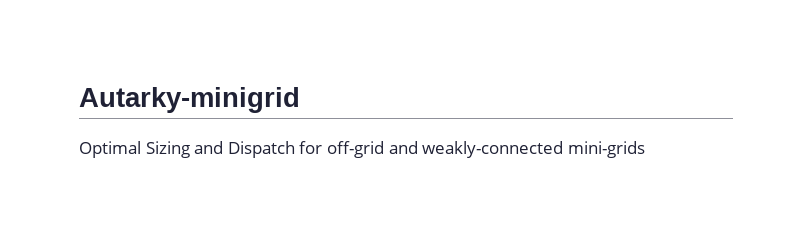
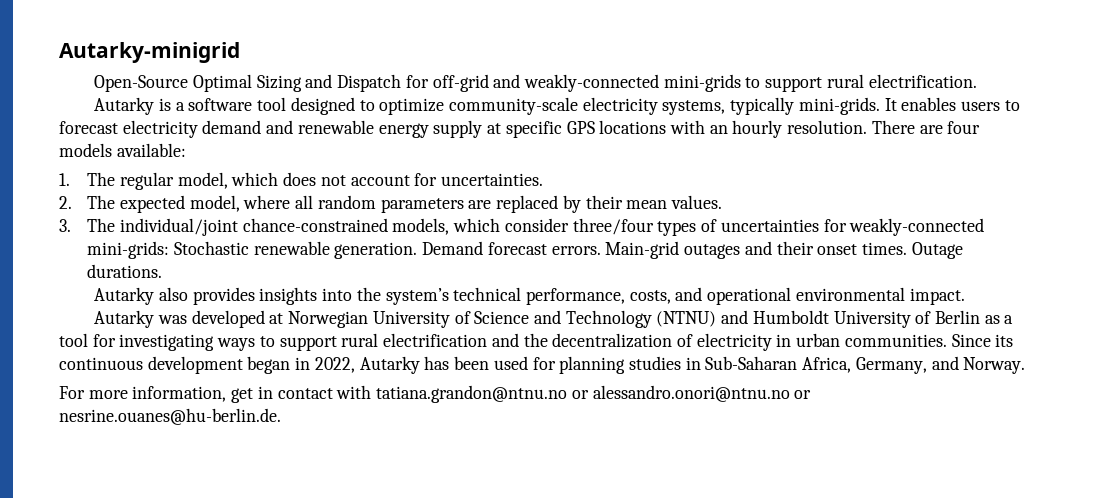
- Optimal Sizing and Dispatch for off-grid and weakly-connected mini-grids
+ Open-Source Optimal Sizing and Dispatch for off-grid and weakly-connected mini-grids to support rural electrification.
+ Autarky is a software tool designed to optimize community-scale electricity systems, typically mini-grids. It enables users to forecast electricity demand and renewable energy supply at specific GPS locations with an hourly resolution. There are four models available:
+ 1. The regular model, which does not account for uncertainties.
+ 2. The expected model, where all random parameters are replaced by their mean values.
+ 3. The individual/joint chance-constrained models, which consider three/four types of uncertainties for weakly-connected mini-grids: Stochastic renewable generation. Demand forecast errors. Main-grid outages and their onset times. Outage durations.
+ Autarky also provides insights into the system’s technical performance, costs, and operational environmental impact.
+ Autarky was developed at Norwegian University of Science and Technology (NTNU) and Humboldt University of Berlin as a tool for investigating ways to support rural electrification and the decentralization of electricity in urban communities. Since its continuous development began in 2022, Autarky has been used for planning studies in Sub-Saharan Africa, Germany, and Norway.
+ For more information, get in contact with tatiana.grandon@ntnu.no or alessandro.onori@ntnu.no or nesrine.ouanes@hu-berlin.de.

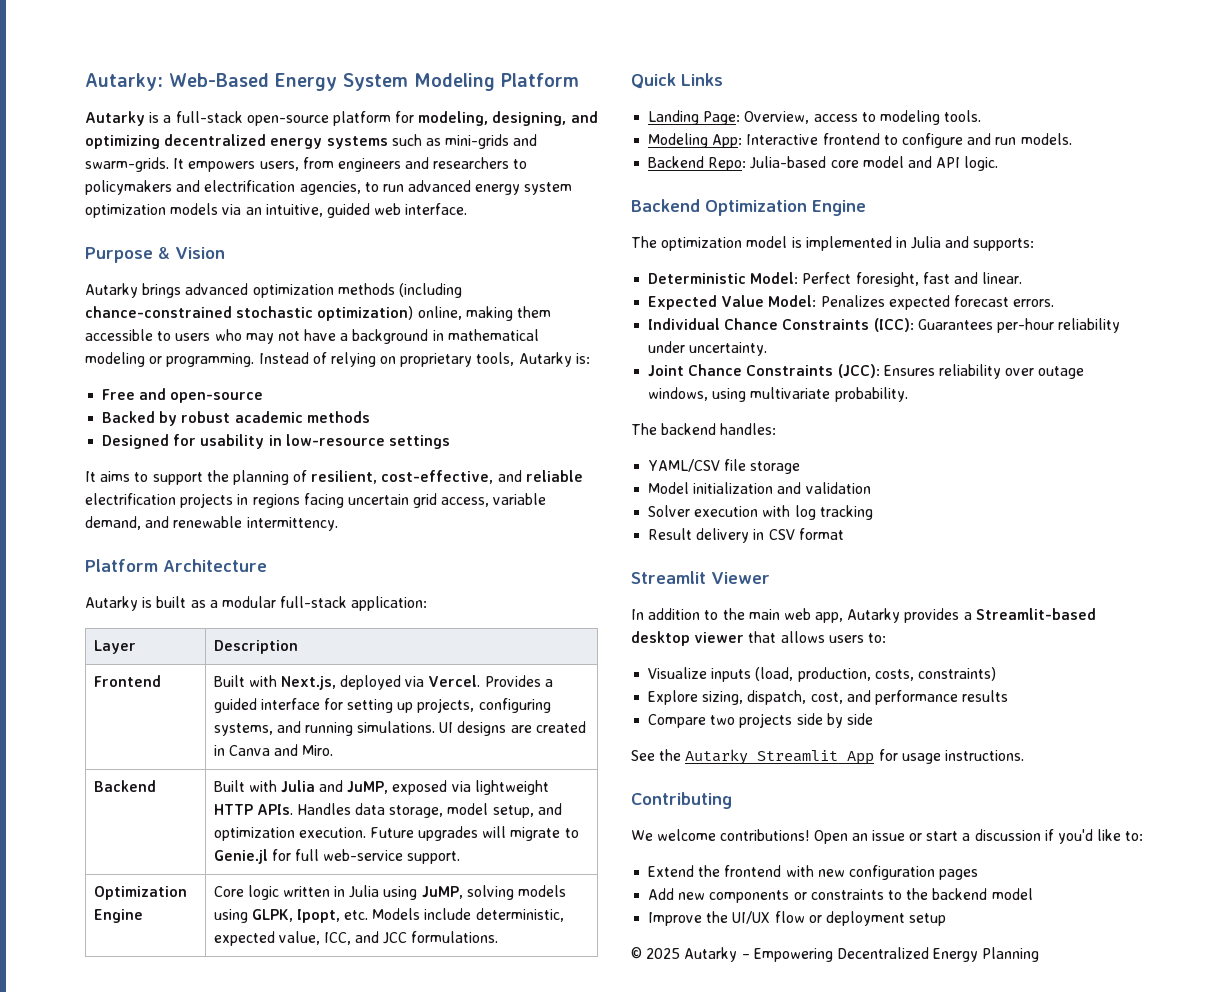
- Autarky-minigrid
- Open-Source Optimal Sizing and Dispatch for off-grid and weakly-connected mini-grids to support rural electrification.
- Autarky is a software tool designed to optimize community-scale electricity systems, typically mini-grids. It enables users to forecast electricity demand and renewable energy supply at specific GPS locations with an hourly resolution. There are four models available:
- 1. The regular model, which does not account for uncertainties.
- 2. The expected model, where all random parameters are replaced by their mean values.
- 3. The individual/joint chance-constrained models, which consider three/four types of uncertainties for weakly-connected mini-grids: Stochastic renewable generation. Demand forecast errors. Main-grid outages and their onset times. Outage durations.
- Autarky also provides insights into the system’s technical performance, costs, and operational environmental impact.
- Autarky was developed at Norwegian University of Science and Technology (NTNU) and Humboldt University of Berlin as a tool for investigating ways to support rural electrification and the decentralization of electricity in urban communities. Since its continuous development began in 2022, Autarky has been used for planning studies in Sub-Saharan Africa, Germany, and Norway.
- For more information, get in contact with tatiana.grandon@ntnu.no or alessandro.onori@ntnu.no or nesrine.ouanes@hu-berlin.de.
+ Autarky: Web-Based Energy System Modeling Platform
+ Autarky is a full-stack open-source platform for modeling, designing, and optimizing decentralized energy systems such as mini-grids and swarm-grids. It empowers users, from engineers and researchers to policymakers and electrification agencies, to run advanced energy system optimization models via an intuitive, guided web interface.
+ Purpose & Vision
+ Autarky brings advanced optimization methods (including chance-constrained stochastic optimization) online, making them accessible to users who may not have a background in mathematical modeling or programming. Instead of relying on proprietary tools, Autarky is:
+ Free and open-source
+ Backed by robust academic methods
+ Designed for usability in low-resource settings
+ It aims to support the planning of resilient, cost-effective, and reliable electrification projects in regions facing uncertain grid access, variable demand, and renewable intermittency.
+ Platform Architecture
+ Autarky is built as a modular full-stack application:
+ Layer | Description
+ Frontend | Built with Next.js, deployed via Vercel. Provides a guided interface for setting up projects, configuring systems, and running simulations. UI designs are created in Canva and Miro.
+ Backend | Built with Julia and JuMP, exposed via lightweight HTTP APIs. Handles data storage, model setup, and optimization execution. Future upgrades will migrate to Genie.jl for full web-service support.
+ Optimization Engine | Core logic written in Julia using JuMP, solving models using GLPK, Ipopt, etc. Models include deterministic, expected value, ICC, and JCC formulations.
+ Quick Links
+ Landing Page: Overview, access to modeling tools.
+ Modeling App: Interactive frontend to configure and run models.
+ Backend Repo: Julia-based core model and API logic.
+ Backend Optimization Engine
+ The optimization model is implemented in Julia and supports:
+ Deterministic Model: Perfect foresight, fast and linear.
+ Expected Value Model: Penalizes expected forecast errors.
+ Individual Chance Constraints (ICC): Guarantees per-hour reliability under uncertainty.
+ Joint Chance Constraints (JCC): Ensures reliability over outage windows, using multivariate probability.
+ The backend handles:
+ YAML/CSV file storage
+ Model initialization and validation
+ Solver execution with log tracking
+ Result delivery in CSV format
+ Streamlit Viewer
+ In addition to the main web app, Autarky provides a Streamlit-based desktop viewer that allows users to:
+ Visualize inputs (load, production, costs, constraints)
+ Explore sizing, dispatch, cost, and performance results
+ Compare two projects side by side
+ See the Autarky Streamlit App for usage instructions.
+ Contributing
+ We welcome contributions! Open an issue or start a discussion if you'd like to:
+ Extend the frontend with new configuration pages
+ Add new components or constraints to the backend model
+ Improve the UI/UX flow or deployment setup
+ © 2025 Autarky – Empowering Decentralized Energy Planning

